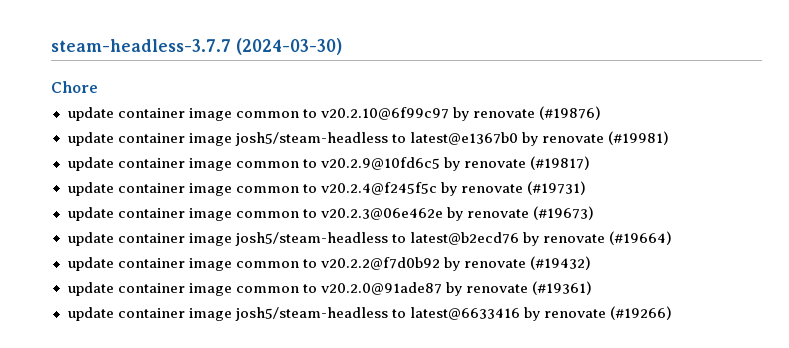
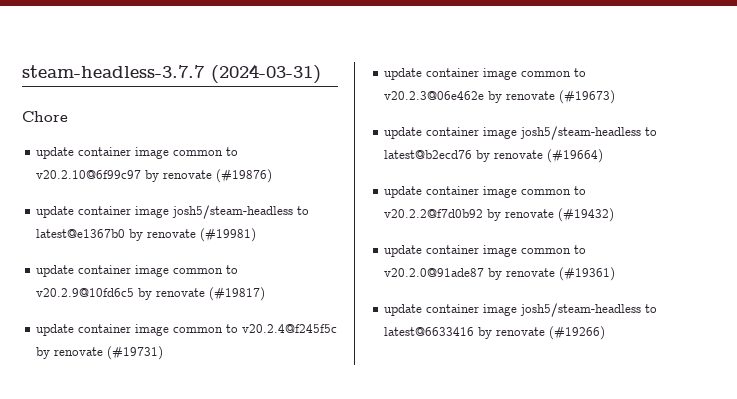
- steam-headless-3.7.7 (2024-03-30)
+ steam-headless-3.7.7 (2024-03-31)

